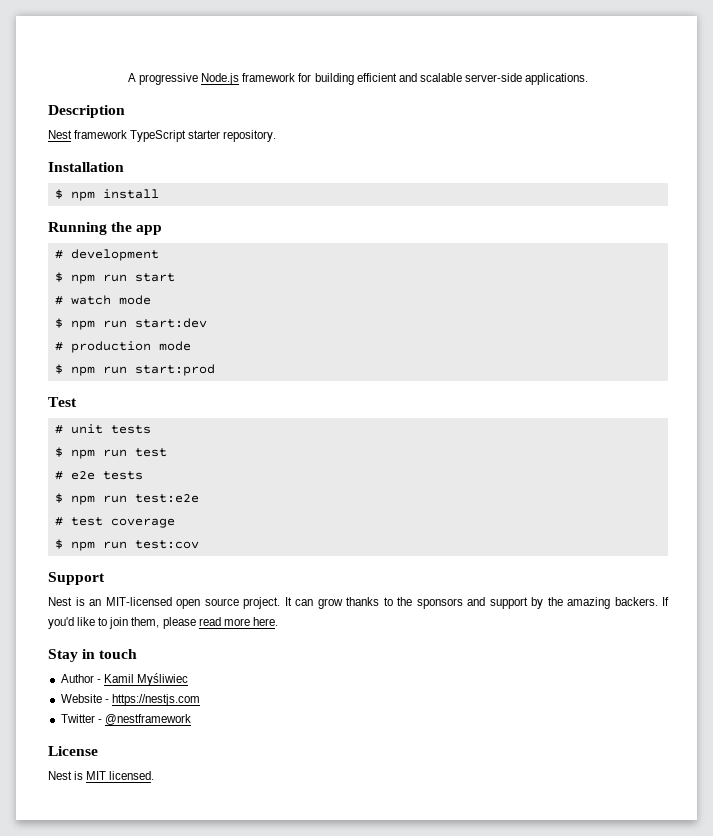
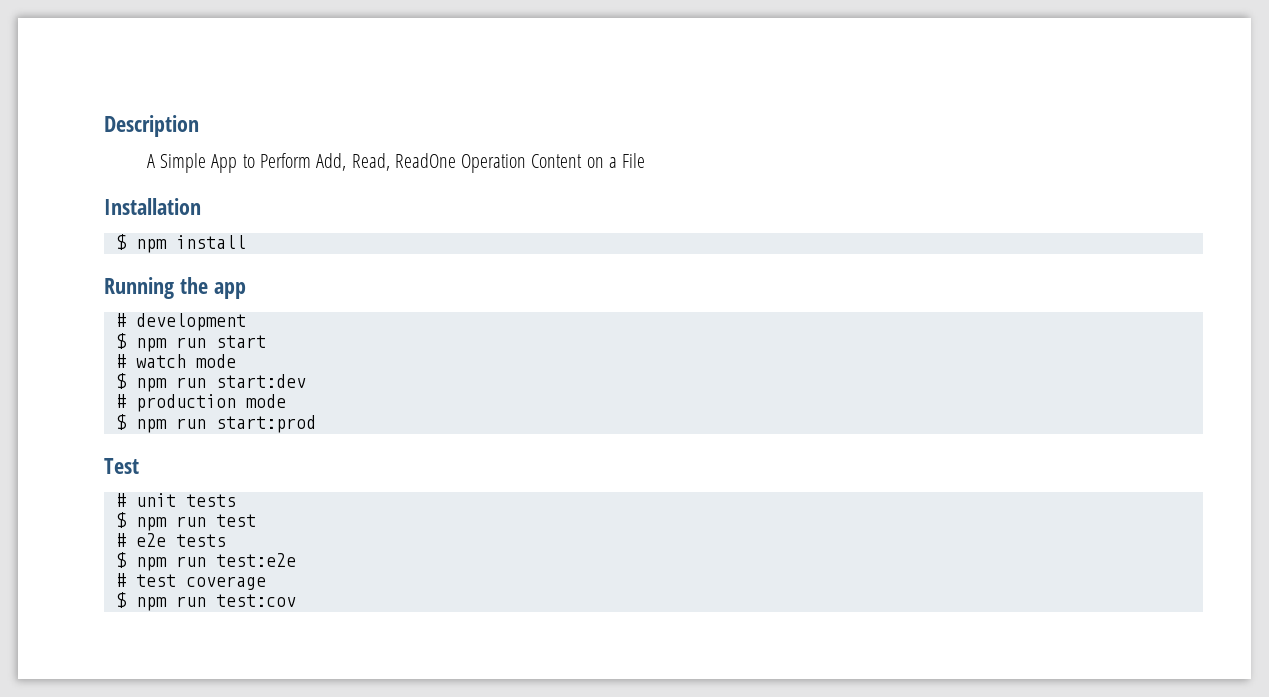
- A progressive Node.js framework for building efficient and scalable server-side applications.
  Description
- Nest framework TypeScript starter repository.
+ A Simple App to Perform Add, Read, ReadOne Operation Content on a File
- Support
- Nest is an MIT-licensed open source project. It can grow thanks to the sponsors and support by the amazing backers. If you'd like to join them, please read more here.
- Stay in touch
- Author - Kamil Myśliwiec
- Website - https://nestjs.com
- Twitter - @nestframework
- License
- Nest is MIT licensed.

